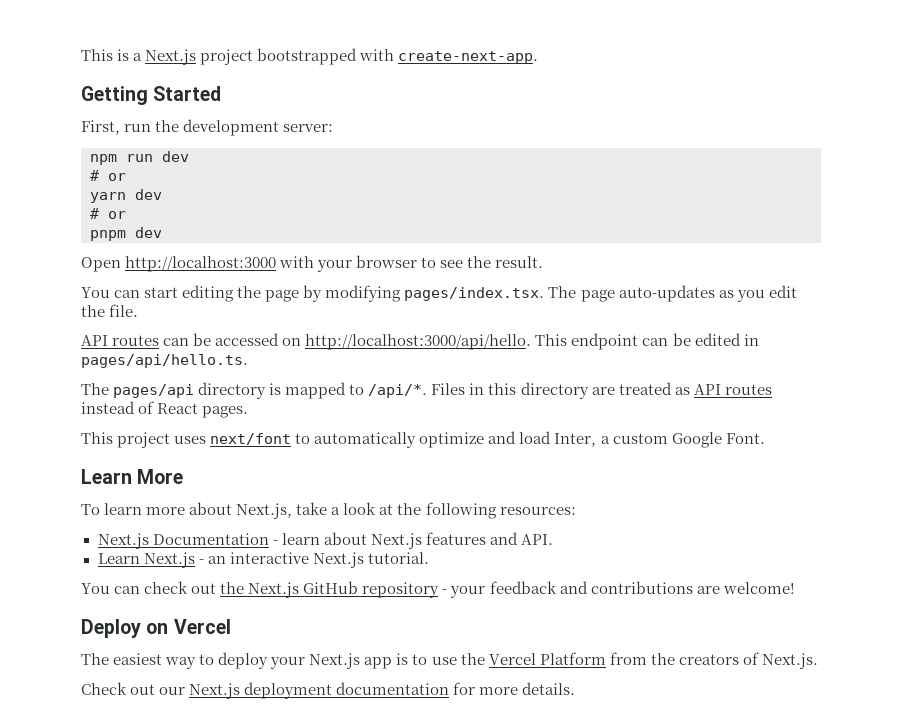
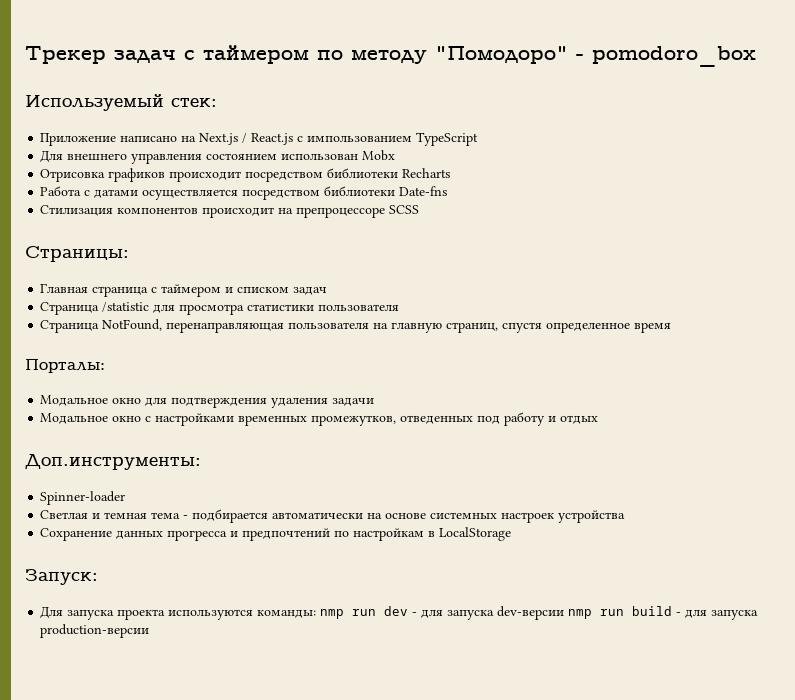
- This is a Next.js project bootstrapped with create-next-app.
- Getting Started
- First, run the development server:
- npm run dev
- # or
- yarn dev
- # or
- pnpm dev
- Open http://localhost:3000 with your browser to see the result.
- You can start editing the page by modifying pages/index.tsx. The page auto-updates as you edit the file.
- API routes can be accessed on http://localhost:3000/api/hello. This endpoint can be edited in pages/api/hello.ts.
- The pages/api directory is mapped to /api/*. Files in this directory are treated as API routes instead of React pages.
- This project uses next/font to automatically optimize and load Inter, a custom Google Font.
- Learn More
- To learn more about Next.js, take a look at the following resources:
- Next.js Documentation - learn about Next.js features and API.
- Learn Next.js - an interactive Next.js tutorial.
- You can check out the Next.js GitHub repository - your feedback and contributions are welcome!
- Deploy on Vercel
- The easiest way to deploy your Next.js app is to use the Vercel Platform from the creators of Next.js.
- Check out our Next.js deployment documentation for more details.
+ Трекер задач с таймером по методу "Помодоро" - pomodoro_box
+ Используемый стек:
+ Приложение написано на Next.js / React.js с импользованием TypeScript
+ Для внешнего управления состоянием использован Mobx
+ Отрисовка графиков происходит посредством библиотеки Recharts
+ Работа с датами осуществляется посредством библиотеки Date-fns
+ Стилизация компонентов происходит на препроцессоре SCSS
+ Страницы:
+ Главная страница с таймером и списком задач
+ Страница /statistic для просмотра статистики пользователя
+ Страница NotFound, перенаправляющая пользователя на главную страниц, спустя определенное время
+ Порталы:
+ Модальное окно для подтверждения удаления задачи
+ Модальное окно с настройками временных промежутков, отведенных под работу и отдых
+ Доп.инструменты:
+ Spinner-loader
+ Светлая и темная тема - подбирается автоматически на основе системных настроек устройства
+ Сохранение данных прогресса и предпочтений по настройкам в LocalStorage
+ Запуск:
+ Для запуска проекта используются команды: nmp run dev - для запуска dev-версии nmp run build - для запуска production-версии

